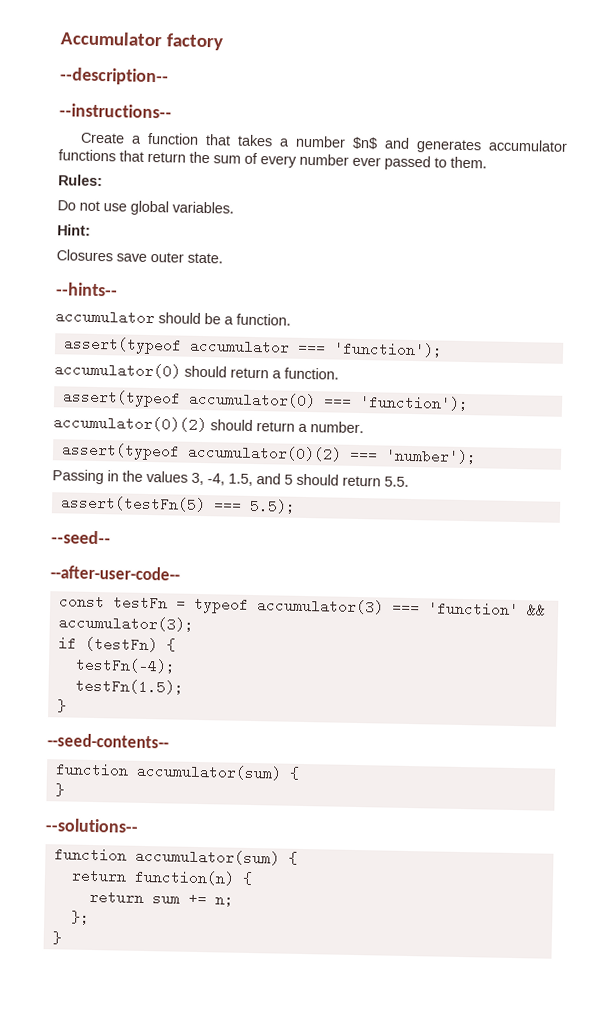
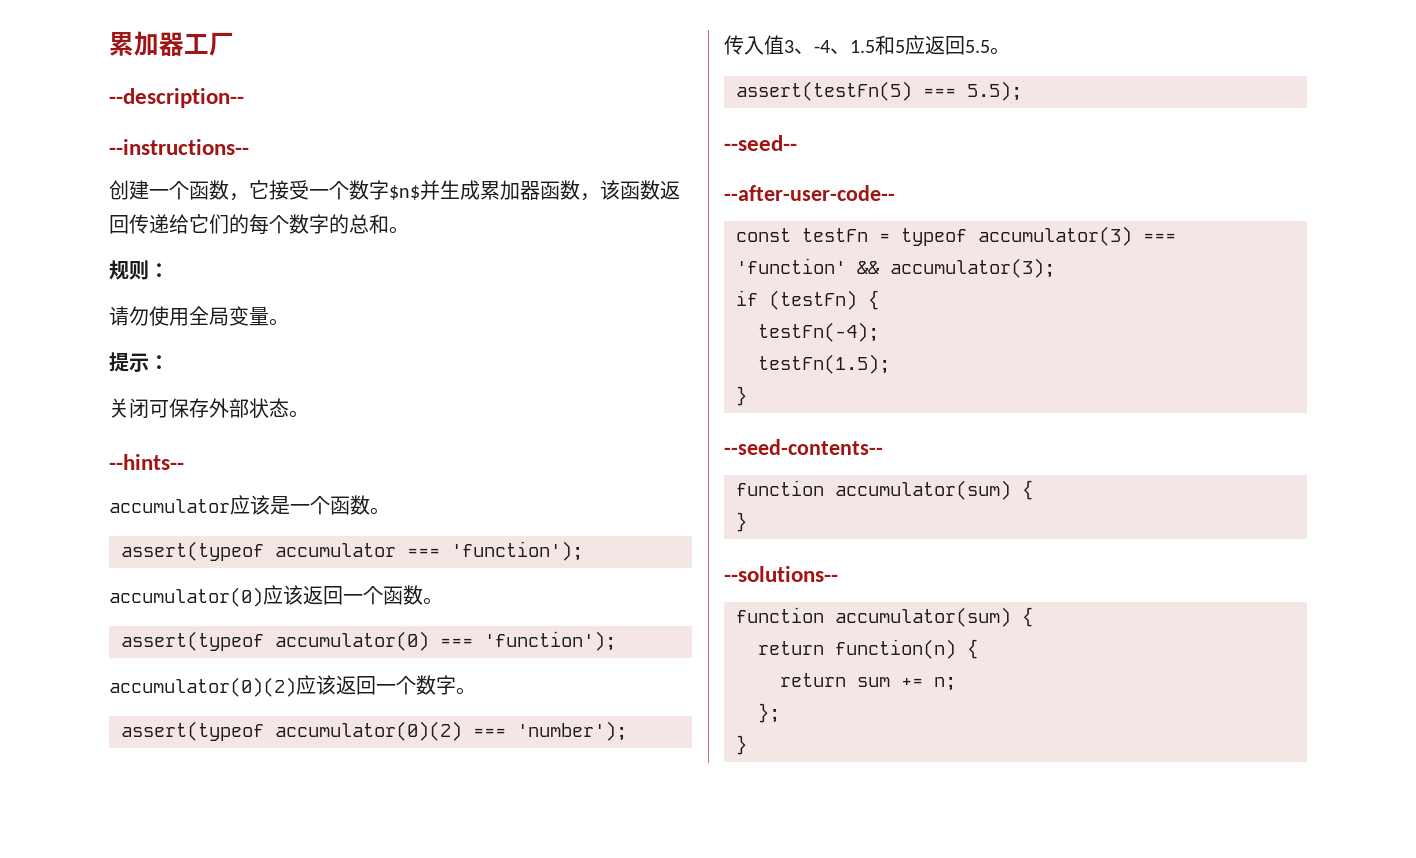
- Accumulator factory
+ 累加器工厂
- Create a function that takes a number $n$ and generates accumulator functions that return the sum of every number ever passed to them.
- Rules:
- Do not use global variables.
- Hint:
- Closures save outer state.
+ 创建一个函数，它接受一个数字$n$并生成累加器函数，该函数返回传递给它们的每个数字的总和。
+ 规则：
+ 请勿使用全局变量。
+ 提示：
+ 关闭可保存外部状态。
  --hints--
- accumulator should be a function.
+ accumulator应该是一个函数。
- accumulator(0) should return a function.
+ accumulator(0)应该返回一个函数。
- accumulator(0)(2) should return a number.
+ accumulator(0)(2)应该返回一个数字。
- Passing in the values 3, -4, 1.5, and 5 should return 5.5.
+ 传入值3、-4、1.5和5应返回5.5。

